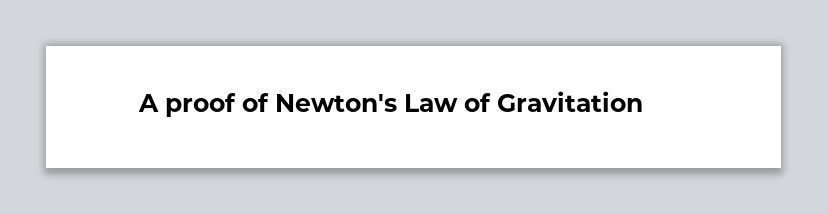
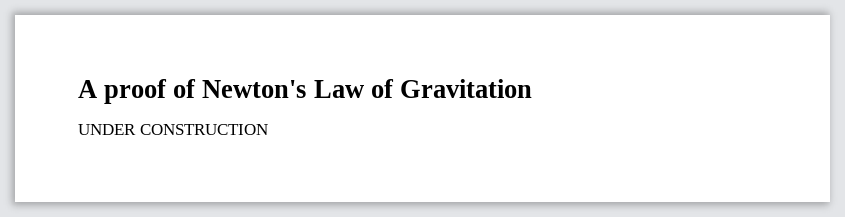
+ UNDER CONSTRUCTION

